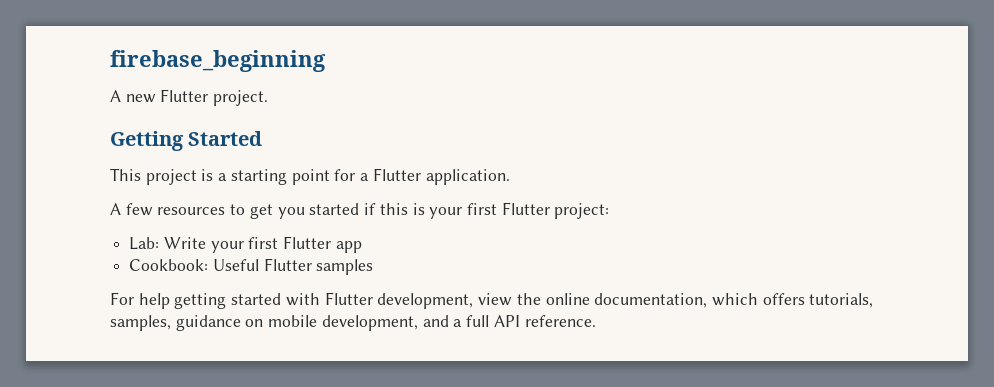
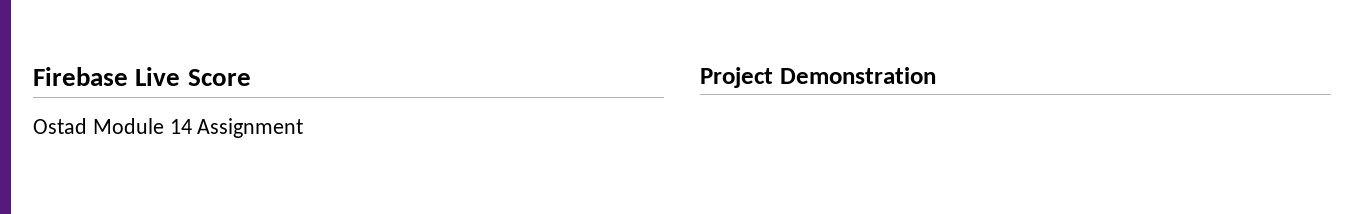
- firebase_beginning
- A new Flutter project.
- Getting Started
- This project is a starting point for a Flutter application.
- A few resources to get you started if this is your first Flutter project:
- Lab: Write your first Flutter app
- Cookbook: Useful Flutter samples
- For help getting started with Flutter development, view the online documentation, which offers tutorials, samples, guidance on mobile development, and a full API reference.
+ Firebase Live Score
+ Ostad Module 14 Assignment
+ Project Demonstration

